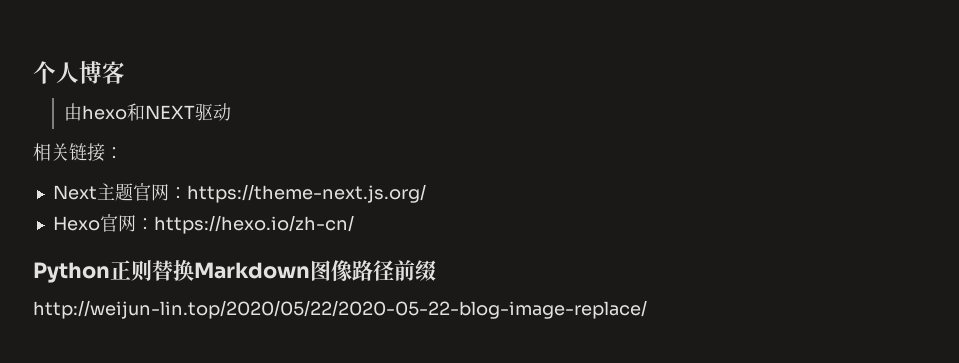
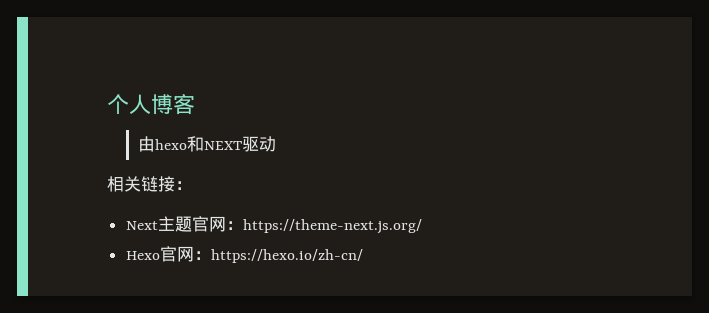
- Python正则替换Markdown图像路径前缀
- http://weijun-lin.top/2020/05/22/2020-05-22-blog-image-replace/

